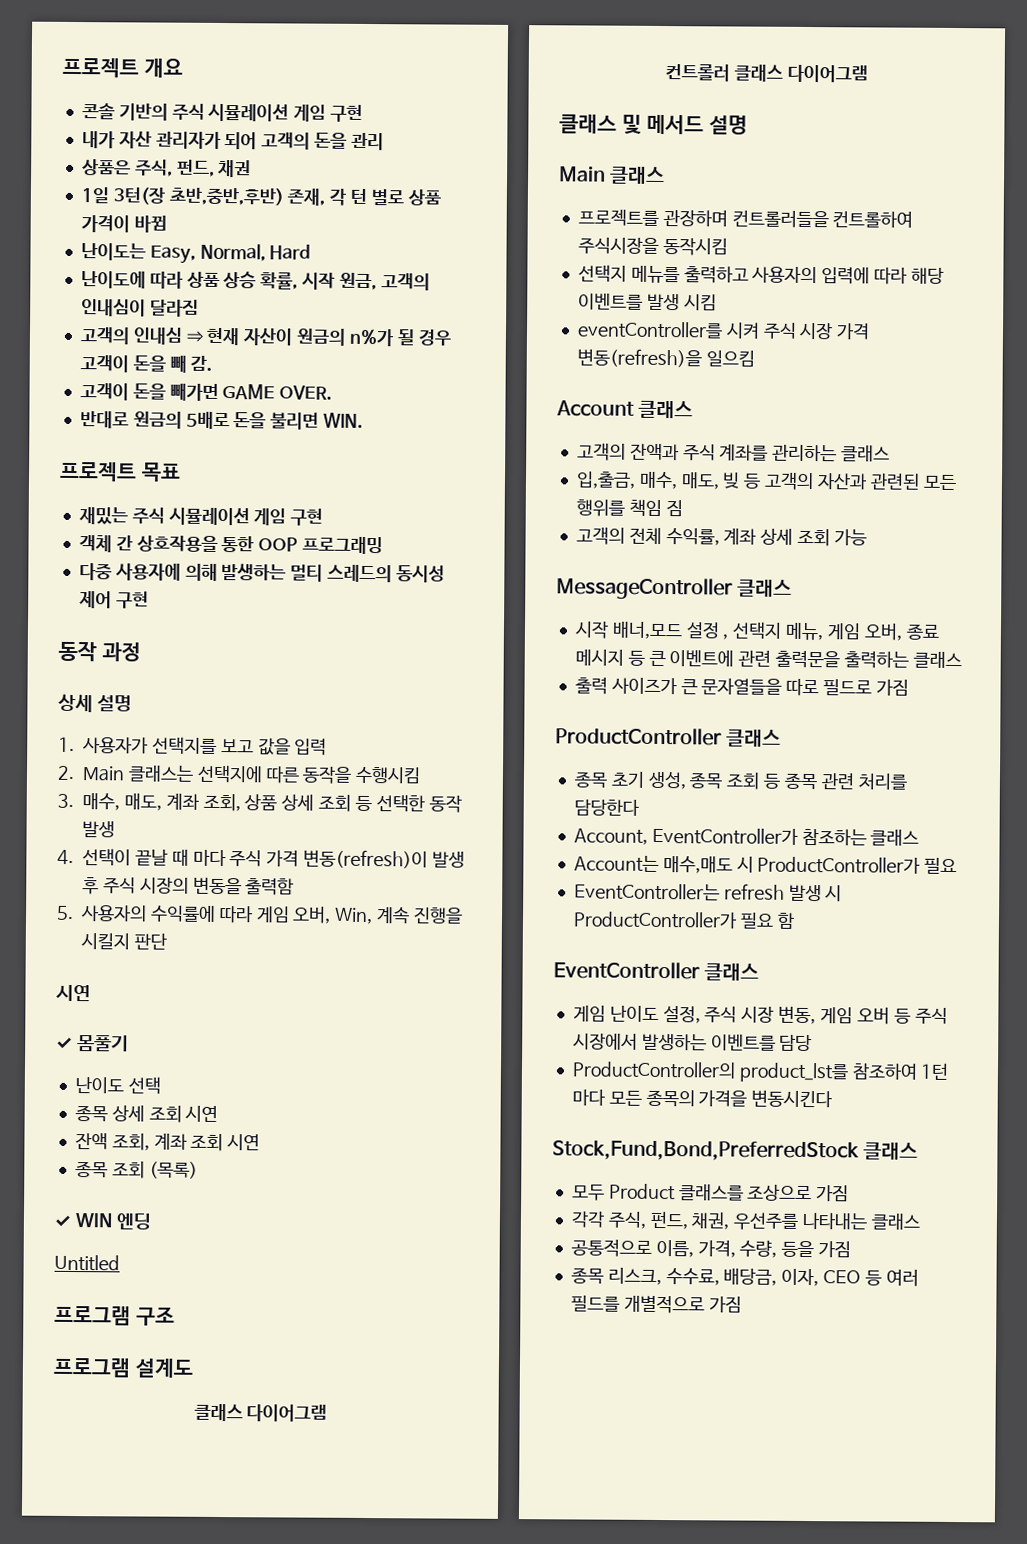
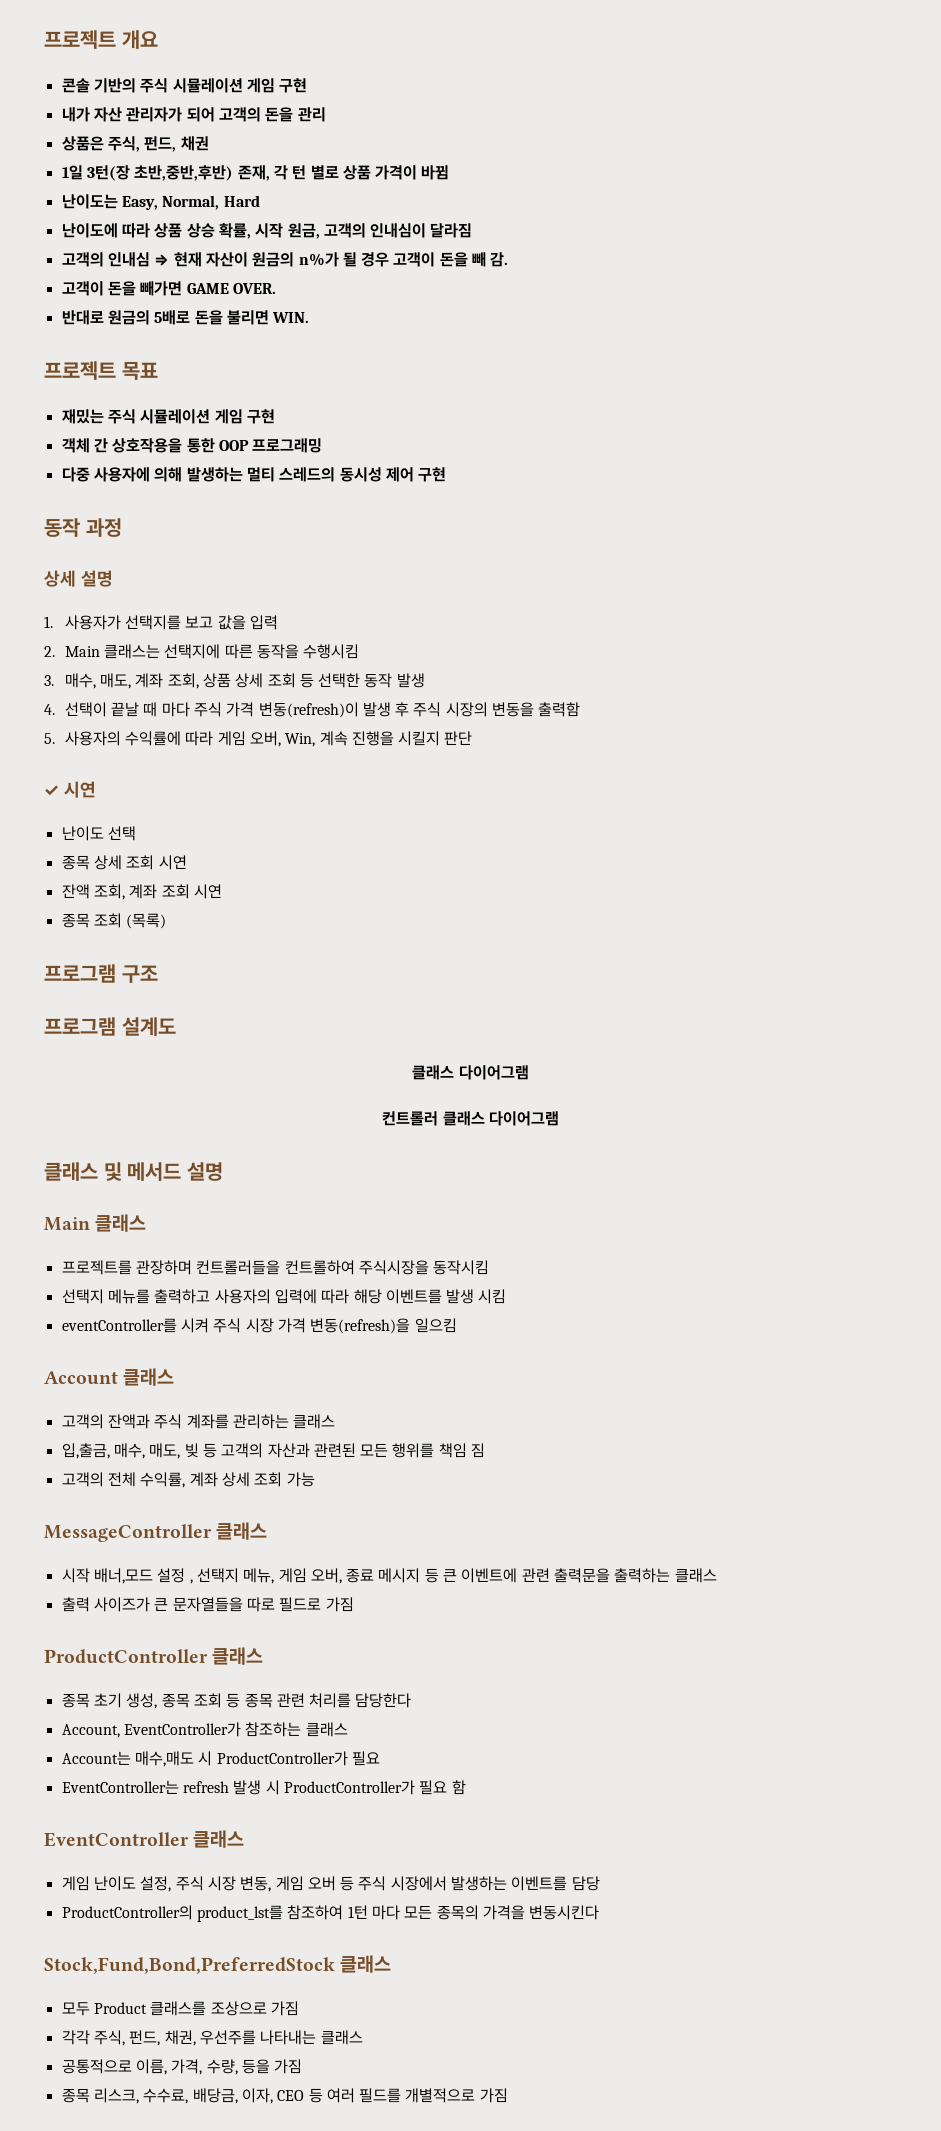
  5. 사용자의 수익률에 따라 게임 오버, Win, 계속 진행을 시킬지 판단
- 시연
- ✓ 몸풀기
+ ✓ 시연
- ✓ WIN 엔딩
- Untitled

